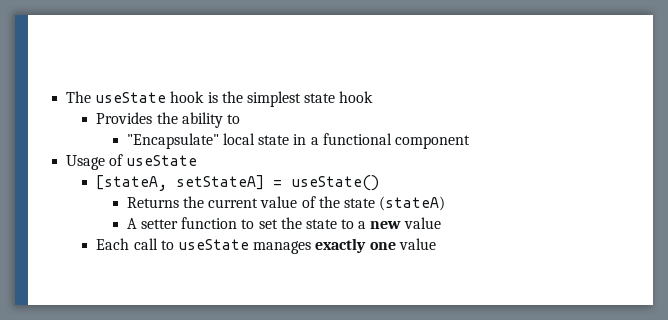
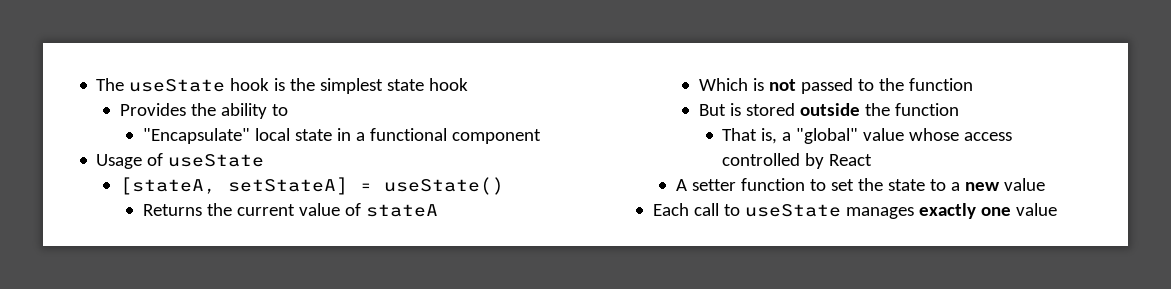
- Returns the current value of the state (stateA)
+ Returns the current value of stateA
+ Which is not passed to the function
+ But is stored outside the function
+ That is, a "global" value whose access controlled by React

